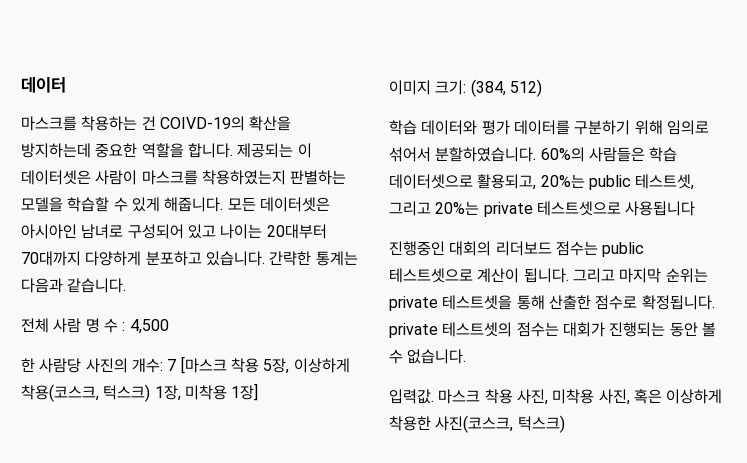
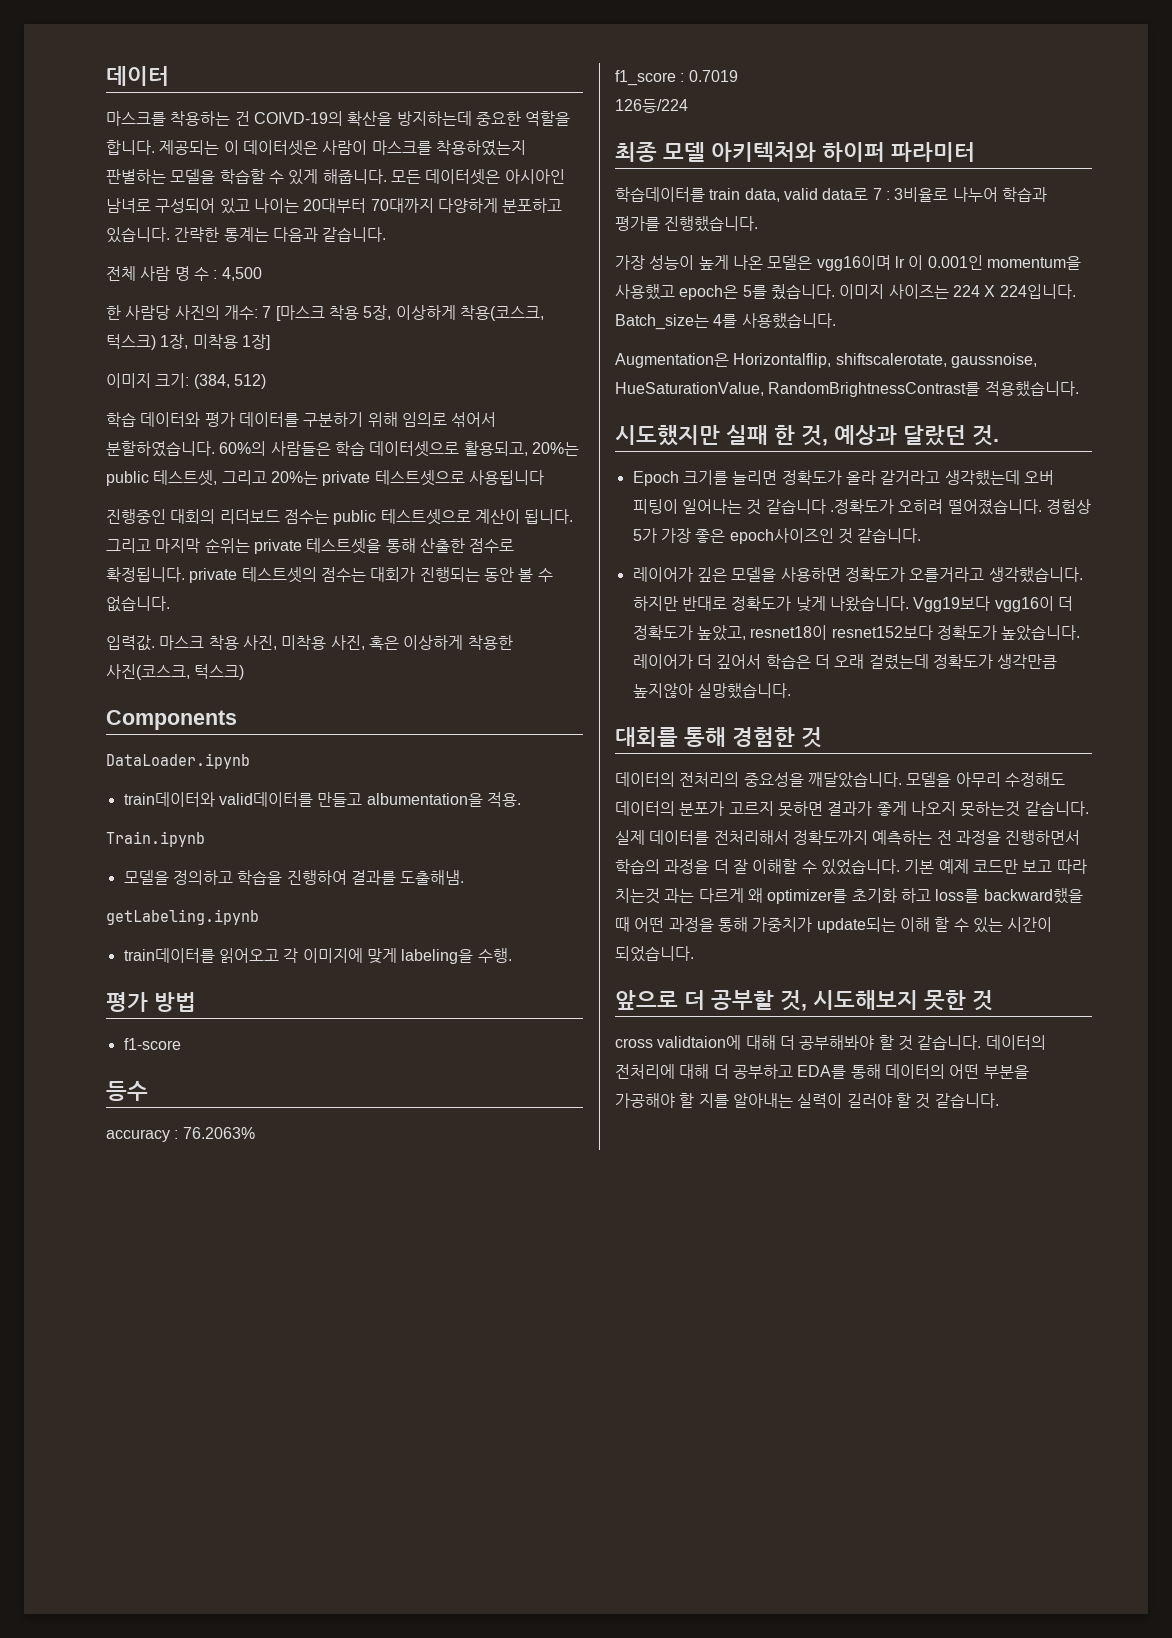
+ Components
+ DataLoader.ipynb
+ train데이터와 valid데이터를 만들고 albumentation을 적용.
+ Train.ipynb
+ 모델을 정의하고 학습을 진행하여 결과를 도출해냄.
+ getLabeling.ipynb
+ train데이터를 읽어오고 각 이미지에 맞게 labeling을 수행.
+ 평가 방법
+ f1-score
+ 등수
+ accuracy : 76.2063%
+ f1_score : 0.7019
+ 126등/224
+ 최종 모델 아키텍처와 하이퍼 파라미터
+ 학습데이터를 train data, valid data로 7 : 3비율로 나누어 학습과 평가를 진행했습니다.
+ 가장 성능이 높게 나온 모델은 vgg16이며 lr 이 0.001인 momentum을 사용했고 epoch은 5를 줬습니다. 이미지 사이즈는 224 X 224입니다. Batch_size는 4를 사용했습니다.
+ Augmentation은 Horizontalflip, shiftscalerotate, gaussnoise, HueSaturationValue, RandomBrightnessContrast를 적용했습니다.
+ 시도했지만 실패 한 것, 예상과 달랐던 것.
+ Epoch 크기를 늘리면 정확도가 올라 갈거라고 생각했는데 오버 피팅이 일어나는 것 같습니다 .정확도가 오히려 떨어졌습니다. 경험상 5가 가장 좋은 epoch사이즈인 것 같습니다.
+ 레이어가 깊은 모델을 사용하면 정확도가 오를거라고 생각했습니다. 하지만 반대로 정확도가 낮게 나왔습니다. Vgg19보다 vgg16이 더 정확도가 높았고, resnet18이 resnet152보다 정확도가 높았습니다. 레이어가 더 깊어서 학습은 더 오래 걸렸는데 정확도가 생각만큼 높지않아 실망했습니다.
+ 대회를 통해 경험한 것
+ 데이터의 전처리의 중요성을 깨달았습니다. 모델을 아무리 수정해도 데이터의 분포가 고르지 못하면 결과가 좋게 나오지 못하는것 같습니다. 실제 데이터를 전처리해서 정확도까지 예측하는 전 과정을 진행하면서 학습의 과정을 더 잘 이해할 수 있었습니다. 기본 예제 코드만 보고 따라 치는것 과는 다르게 왜 optimizer를 초기화 하고 loss를 backward했을 때 어떤 과정을 통해 가중치가 update되는 이해 할 수 있는 시간이 되었습니다.
+ 앞으로 더 공부할 것, 시도해보지 못한 것
+ cross validtaion에 대해 더 공부해봐야 할 것 같습니다. 데이터의 전처리에 대해 더 공부하고 EDA를 통해 데이터의 어떤 부분을 가공해야 할 지를 알아내는 실력이 길러야 할 것 같습니다.

